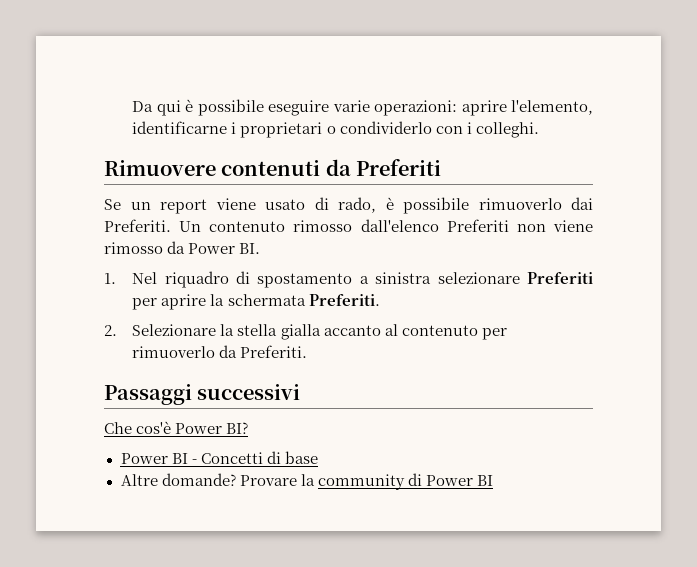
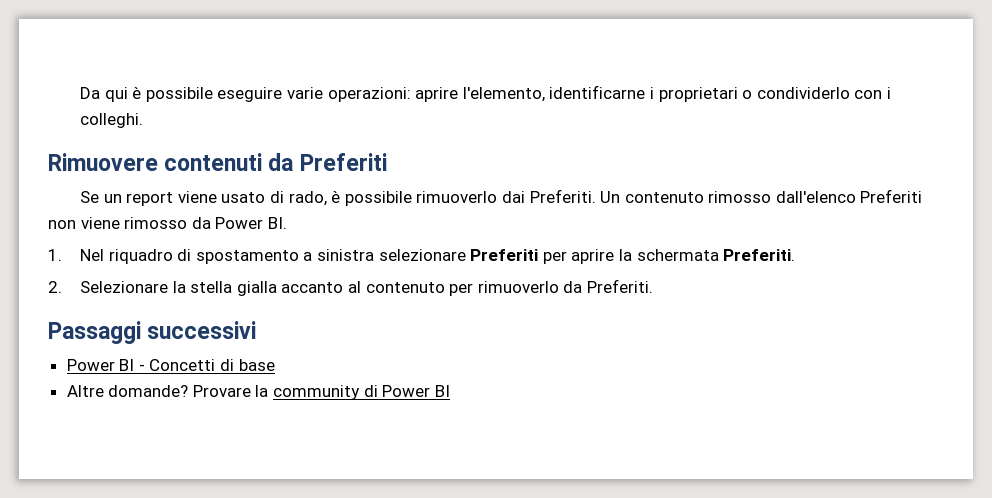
- Che cos'è Power BI?

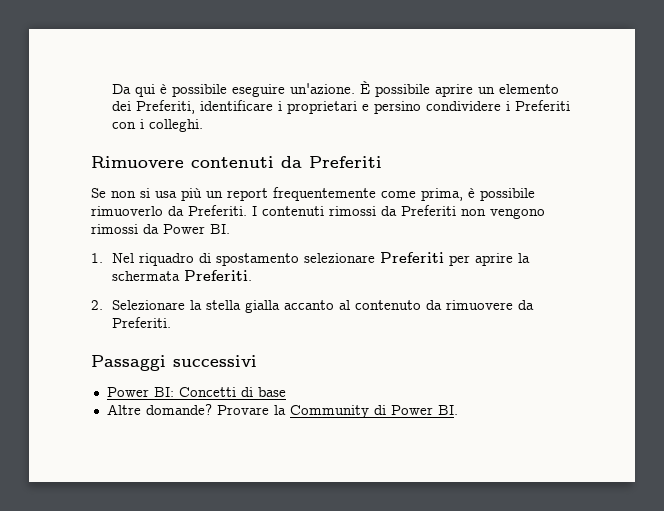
- Da qui è possibile eseguire varie operazioni: aprire l'elemento, identificarne i proprietari o condividerlo con i colleghi.
+ Da qui è possibile eseguire un'azione. È possibile aprire un elemento dei Preferiti, identificare i proprietari e persino condividere i Preferiti con i colleghi.
- Se un report viene usato di rado, è possibile rimuoverlo dai Preferiti. Un contenuto rimosso dall'elenco Preferiti non viene rimosso da Power BI.
+ Se non si usa più un report frequentemente come prima, è possibile rimuoverlo da Preferiti. I contenuti rimossi da Preferiti non vengono rimossi da Power BI.
- 1. Nel riquadro di spostamento a sinistra selezionare Preferiti per aprire la schermata Preferiti.
+ 1. Nel riquadro di spostamento selezionare Preferiti per aprire la schermata Preferiti.
- 2. Selezionare la stella gialla accanto al contenuto per rimuoverlo da Preferiti.
+ 2. Selezionare la stella gialla accanto al contenuto da rimuovere da Preferiti.
- Power BI - Concetti di base
+ Power BI: Concetti di base
- Provare la community di Power BI
+ Provare la Community di Power BI.

